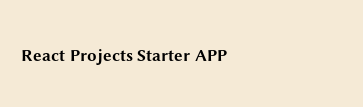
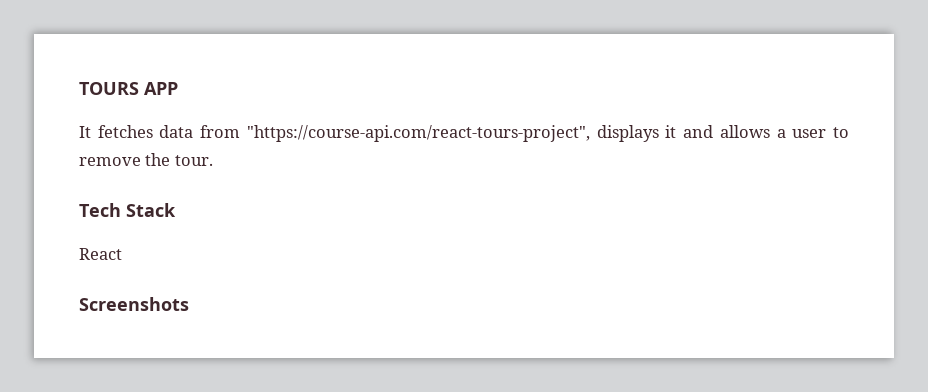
- React Projects Starter APP
+ TOURS APP
+ It fetches data from "https://course-api.com/react-tours-project", displays it and allows a user to remove the tour.
+ Tech Stack
+ React
+ Screenshots

